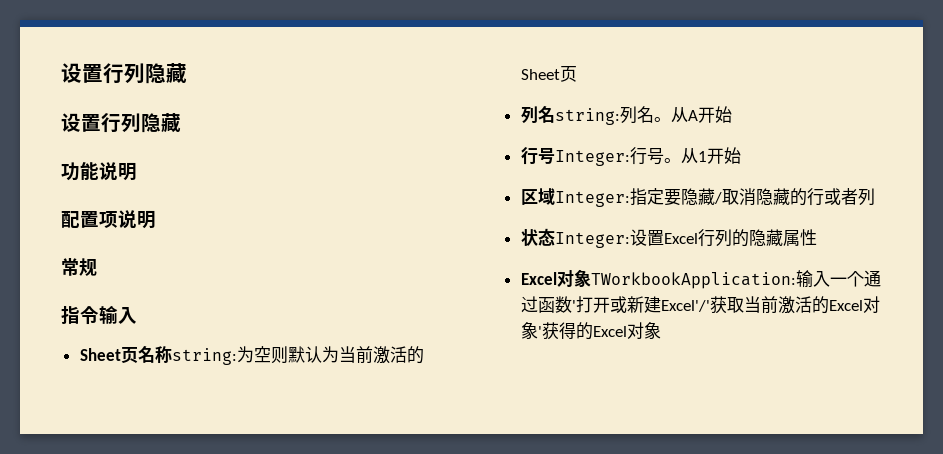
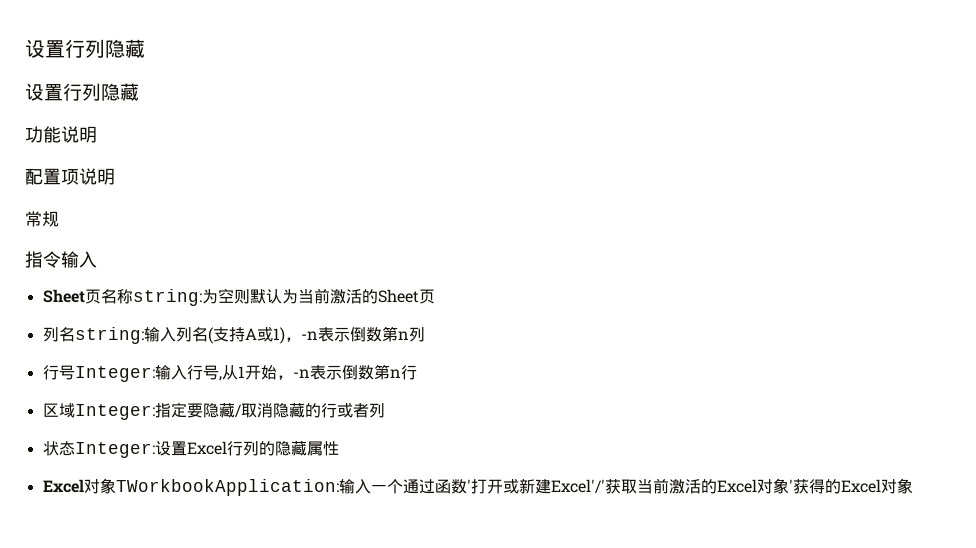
- 列名string:列名。从A开始
+ 列名string:输入列名(支持A或1)，-n表示倒数第n列
- 行号Integer:行号。从1开始
+ 行号Integer:输入行号,从1开始，-n表示倒数第n行

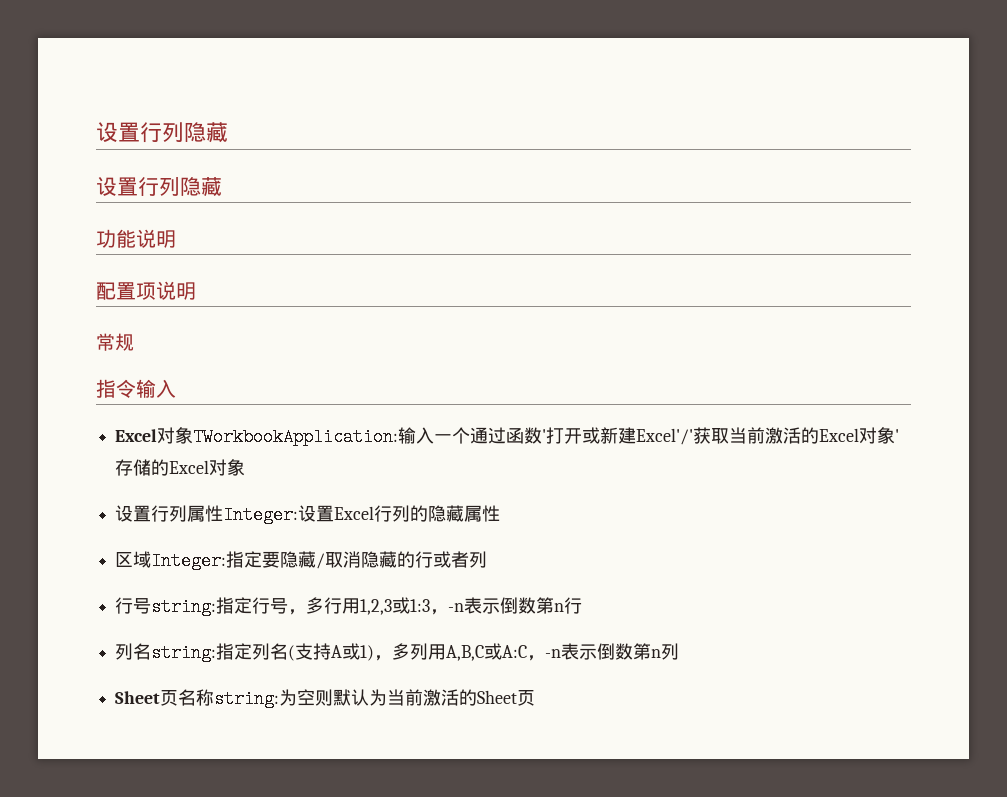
- Sheet页名称string:为空则默认为当前激活的Sheet页
- 列名string:输入列名(支持A或1)，-n表示倒数第n列
- 行号Integer:输入行号,从1开始，-n表示倒数第n行
- 区域Integer:指定要隐藏/取消隐藏的行或者列
- 状态Integer:设置Excel行列的隐藏属性
- Excel对象TWorkbookApplication:输入一个通过函数'打开或新建Excel'/'获取当前激活的Excel对象'获得的Excel对象
+ Excel对象TWorkbookApplication:输入一个通过函数'打开或新建Excel'/'获取当前激活的Excel对象'存储的Excel对象
+ 设置行列属性Integer:设置Excel行列的隐藏属性
+ 区域Integer:指定要隐藏/取消隐藏的行或者列
+ 行号string:指定行号，多行用1,2,3或1:3，-n表示倒数第n行
+ 列名string:指定列名(支持A或1)，多列用A,B,C或A:C，-n表示倒数第n列
+ Sheet页名称string:为空则默认为当前激活的Sheet页

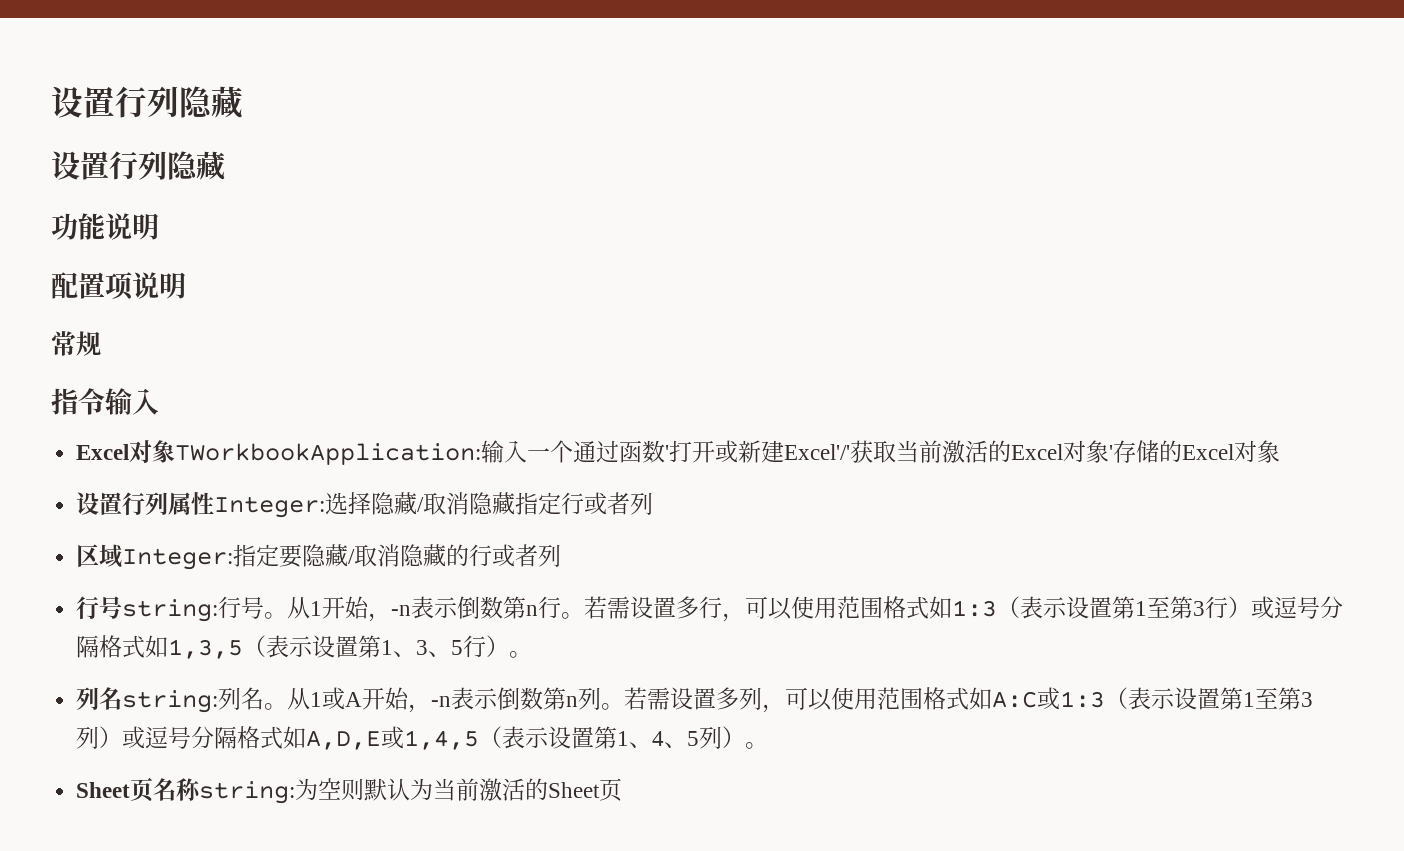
- 设置行列属性Integer:设置Excel行列的隐藏属性
+ 设置行列属性Integer:选择隐藏/取消隐藏指定行或者列
- 行号string:指定行号，多行用1,2,3或1:3，-n表示倒数第n行
- 列名string:指定列名(支持A或1)，多列用A,B,C或A:C，-n表示倒数第n列
+ 行号string:行号。从1开始，-n表示倒数第n行。若需设置多行，可以使用范围格式如1:3（表示设置第1至第3行）或逗号分隔格式如1,3,5（表示设置第1、3、5行）。
+ 列名string:列名。从1或A开始，-n表示倒数第n列。若需设置多列，可以使用范围格式如A:C或1:3（表示设置第1至第3列）或逗号分隔格式如A,D,E或1,4,5（表示设置第1、4、5列）。

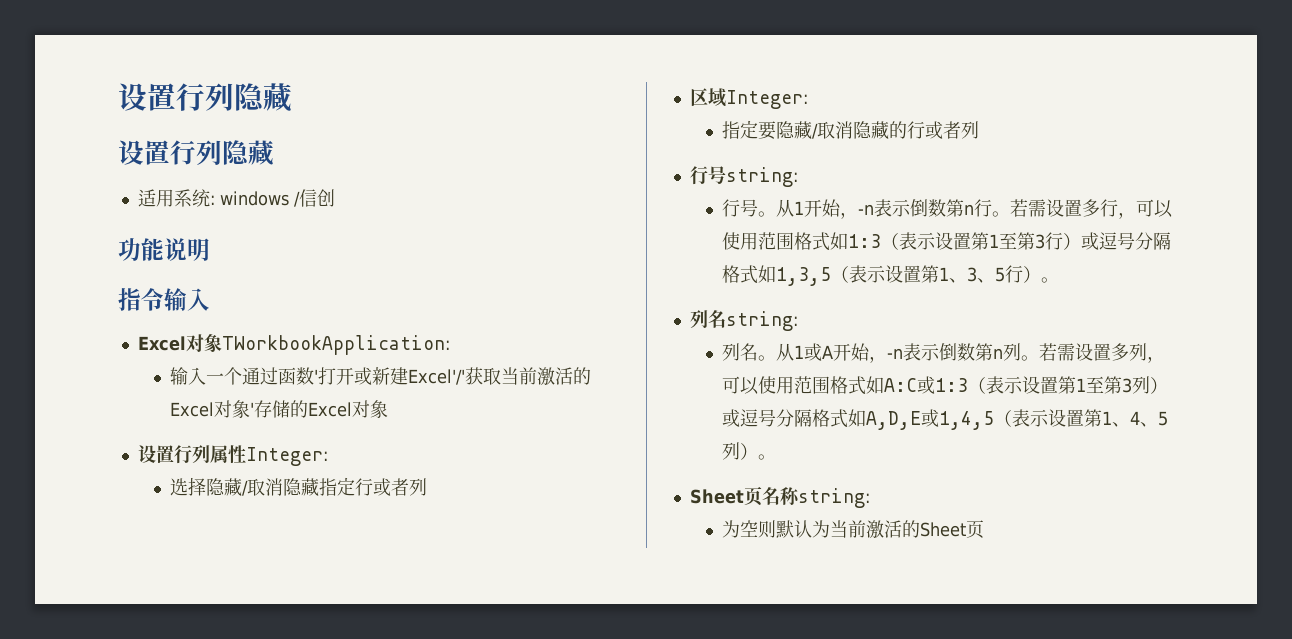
+ 适用系统: windows /信创
- 配置项说明
- 常规
- Excel对象TWorkbookApplication:输入一个通过函数'打开或新建Excel'/'获取当前激活的Excel对象'存储的Excel对象
+ Excel对象TWorkbookApplication:
+ 输入一个通过函数'打开或新建Excel'/'获取当前激活的Excel对象'存储的Excel对象
- 设置行列属性Integer:选择隐藏/取消隐藏指定行或者列
+ 设置行列属性Integer:
+ 选择隐藏/取消隐藏指定行或者列
- 区域Integer:指定要隐藏/取消隐藏的行或者列
+ 区域Integer:
+ 指定要隐藏/取消隐藏的行或者列
- 行号string:行号。
+ 行号string:
+ 行号。
- 列名string:列名。
+ 列名string:
+ 列名。
- Sheet页名称string:为空则默认为当前激活的Sheet页
+ Sheet页名称string:
+ 为空则默认为当前激活的Sheet页

